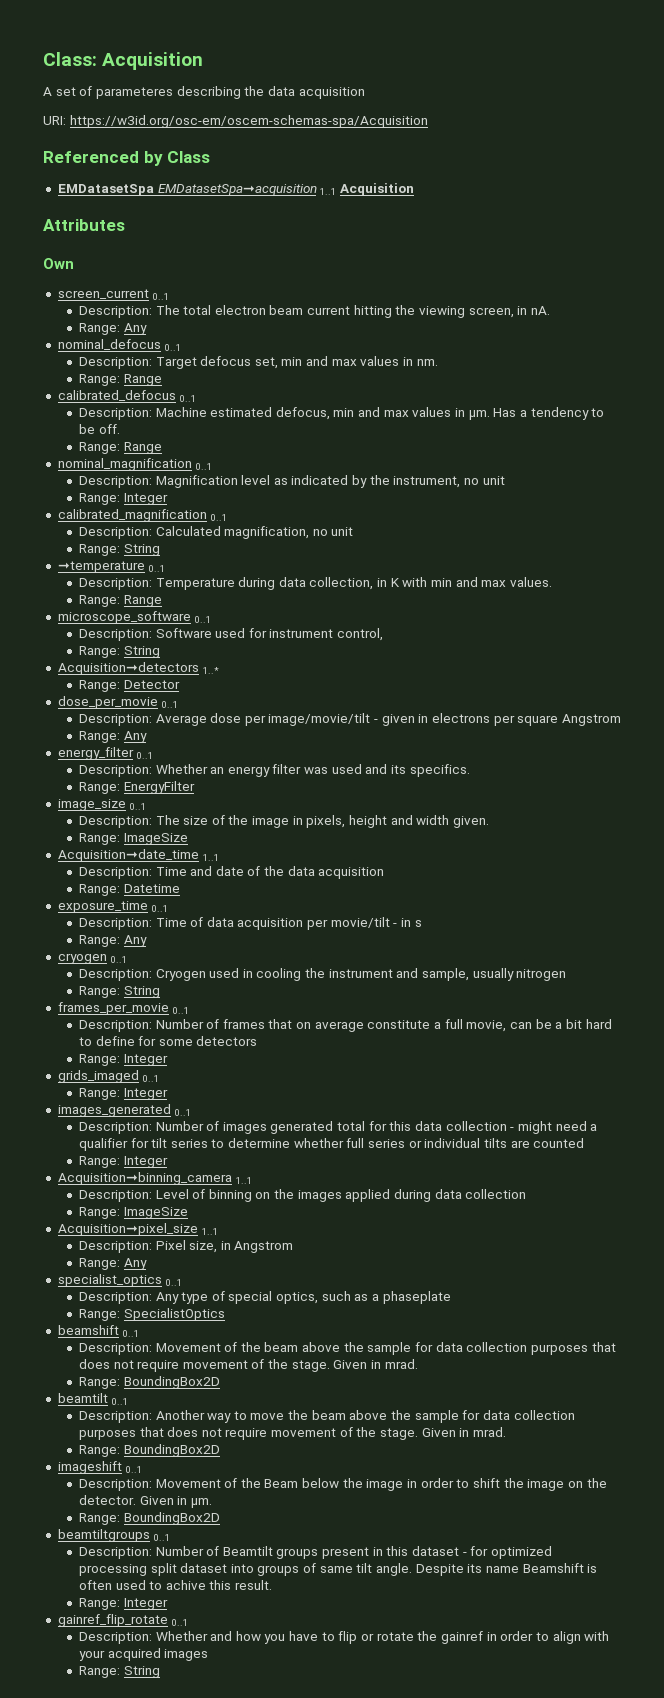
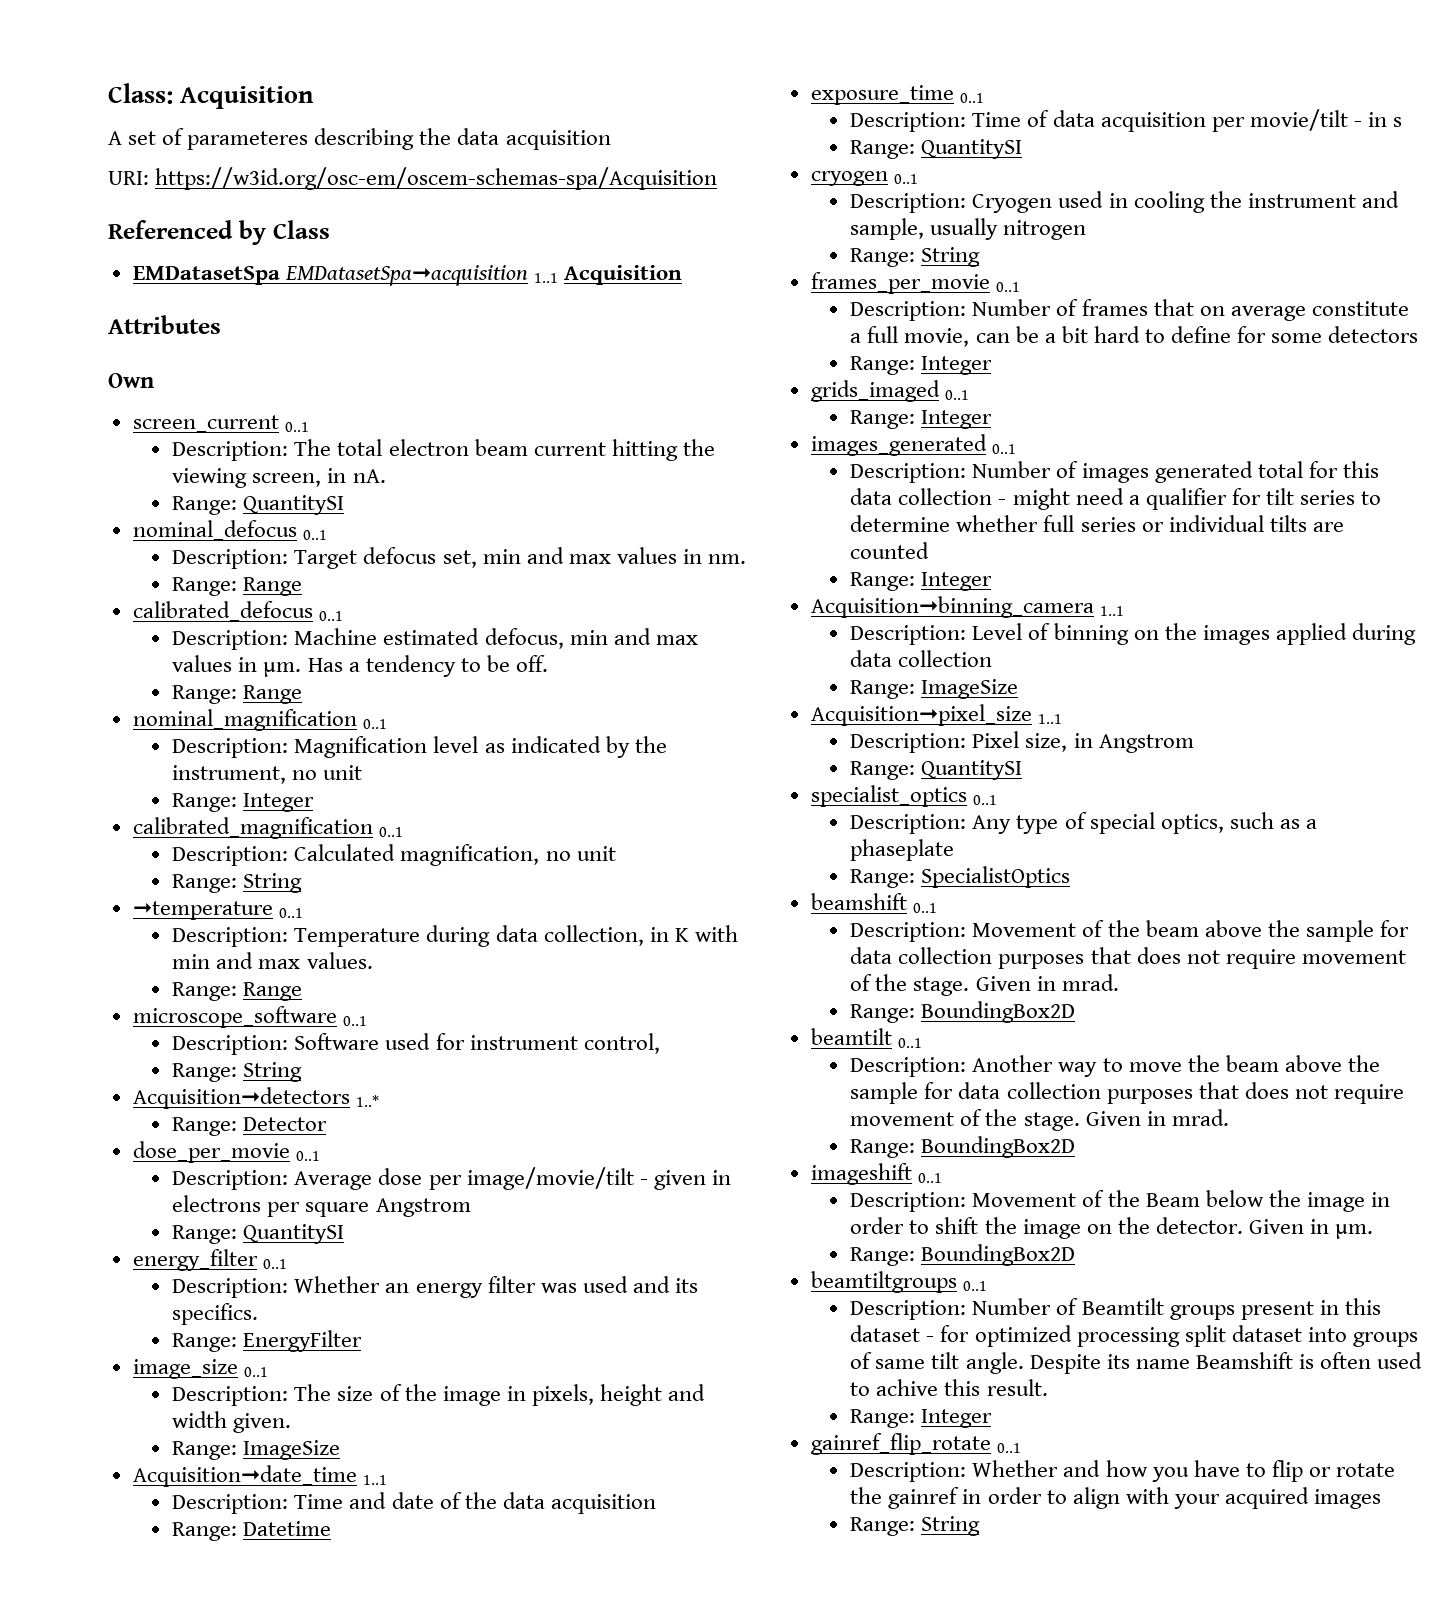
  Description: The total electron beam current hitting the viewing screen, in nA.
- Range: Any
+ Range: QuantitySI
  Description: Average dose per image/movie/tilt - given in electrons per square Angstrom
- Range: Any
+ Range: QuantitySI
  Description: Time of data acquisition per movie/tilt - in s
- Range: Any
+ Range: QuantitySI
  Description: Pixel size, in Angstrom
- Range: Any
+ Range: QuantitySI

